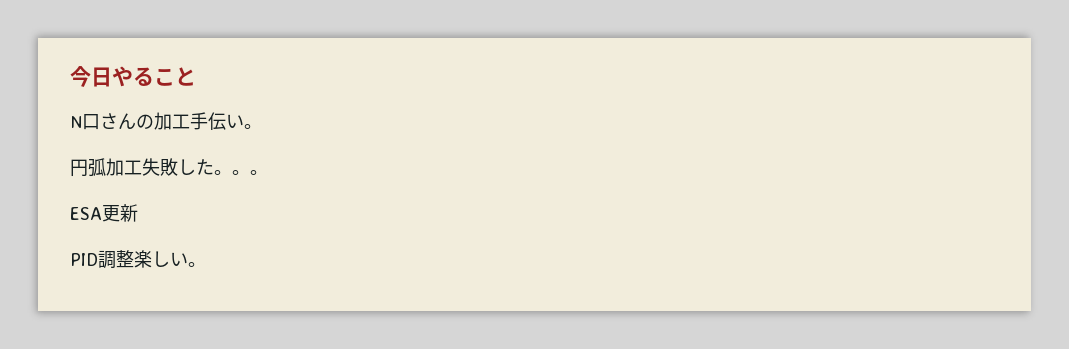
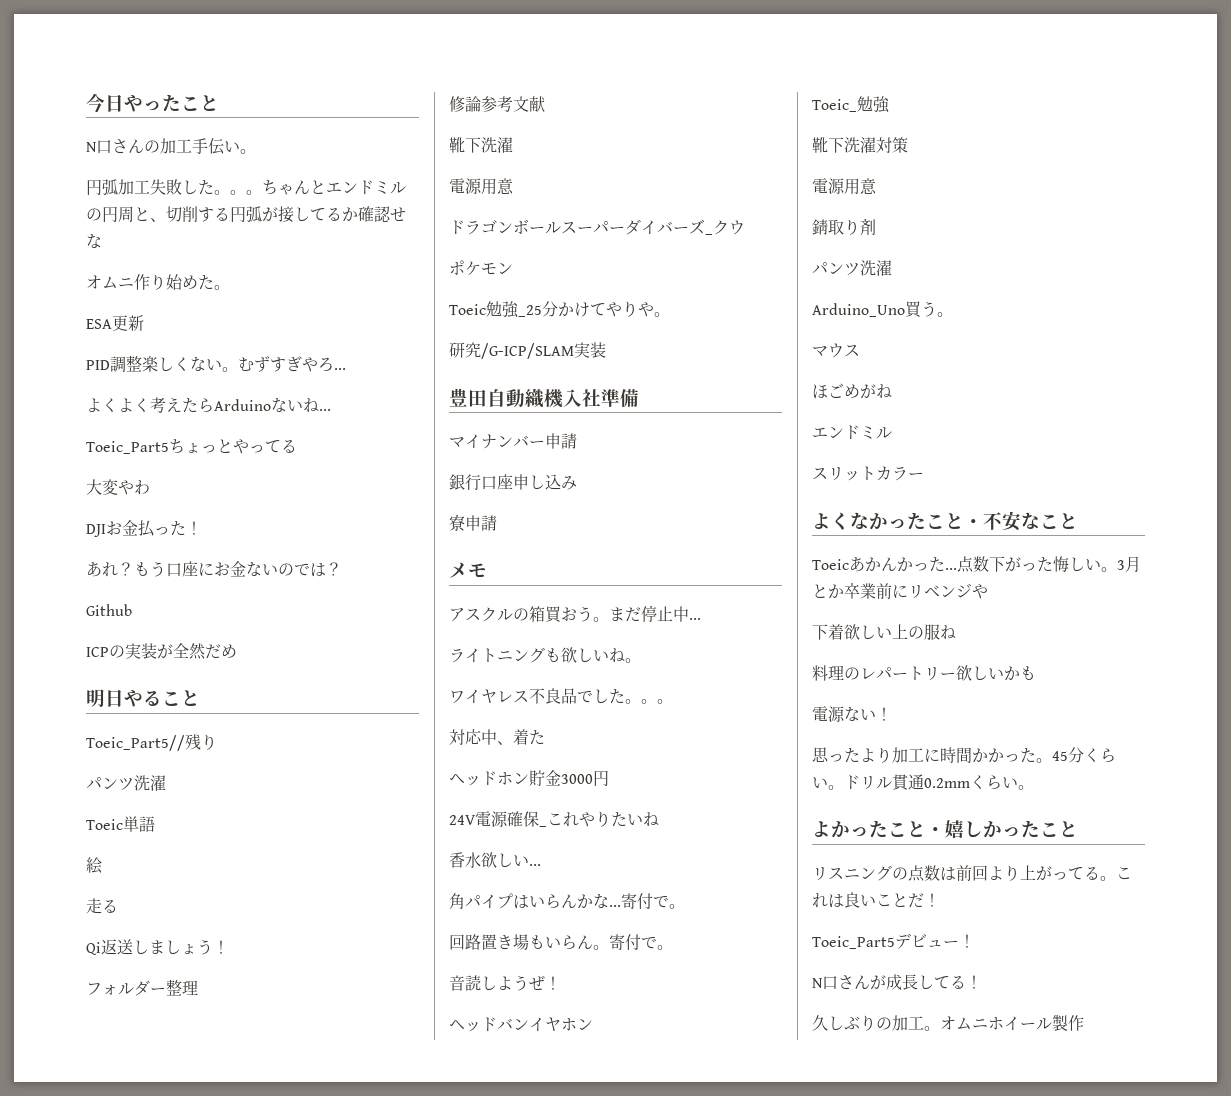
- 今日やること
+ 今日やったこと
+ ちゃんとエンドミルの円周と、切削する円弧が接してるか確認せな
+ オムニ作り始めた。
- PID調整楽しい。
+ PID調整楽しくない。むずすぎやろ...
+ よくよく考えたらArduinoないね...
+ Toeic_Part5ちょっとやってる
+ 大変やわ
+ DJIお金払った！
+ あれ？もう口座にお金ないのでは？
+ Github
+ ICPの実装が全然だめ
+ 明日やること
+ Toeic_Part5//残り
+ パンツ洗濯
+ Toeic単語
+ 絵
+ 走る
+ Qi返送しましょう！
+ フォルダー整理
+ 修論参考文献
+ 靴下洗濯
+ 電源用意
+ ドラゴンボールスーパーダイバーズ_クウ
+ ポケモン
+ Toeic勉強_25分かけてやりや。
+ 研究/G-ICP/SLAM実装
+ 豊田自動織機入社準備
+ マイナンバー申請
+ 銀行口座申し込み
+ 寮申請
+ メモ
+ アスクルの箱買おう。まだ停止中...
+ ライトニングも欲しいね。
+ ワイヤレス不良品でした。。。
+ 対応中、着た
+ ヘッドホン貯金3000円
+ 24V電源確保_これやりたいね
+ 香水欲しい...
+ 角パイプはいらんかな...寄付で。
+ 回路置き場もいらん。寄付で。
+ 音読しようぜ！
+ ヘッドバンイヤホン
+ Toeic_勉強
+ 靴下洗濯対策
+ 電源用意
+ 錆取り剤
+ パンツ洗濯
+ Arduino_Uno買う。
+ マウス
+ ほごめがね
+ エンドミル
+ スリットカラー
+ よくなかったこと・不安なこと
+ Toeicあかんかった...点数下がった悔しい。3月とか卒業前にリベンジや
+ 下着欲しい上の服ね
+ 料理のレパートリー欲しいかも
+ 電源ない！
+ 思ったより加工に時間かかった。45分くらい。ドリル貫通0.2mmくらい。
+ よかったこと・嬉しかったこと
+ リスニングの点数は前回より上がってる。これは良いことだ！
+ Toeic_Part5デビュー！
+ N口さんが成長してる！
+ 久しぶりの加工。オムニホイール製作

